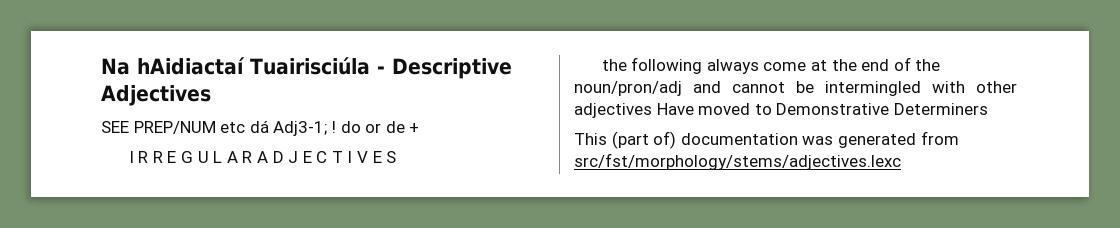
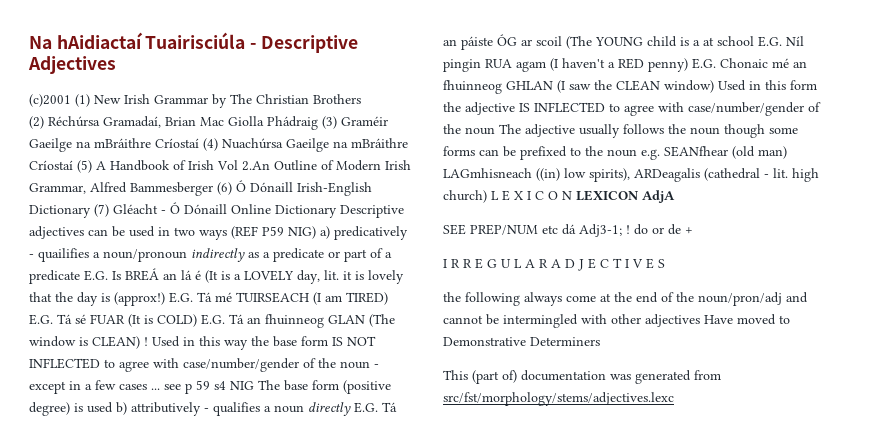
+ (c)2001 (1) New Irish Grammar by The Christian Brothers
+ (2) Réchúrsa Gramadaí, Brian Mac Giolla Phádraig (3) Graméir Gaeilge na mBráithre Críostaí (4) Nuachúrsa Gaeilge na mBráithre Críostaí (5) A Handbook of Irish Vol 2.An Outline of Modern Irish Grammar, Alfred Bammesberger (6) Ó Dónaill Irish-English Dictionary (7) Gléacht - Ó Dónaill Online Dictionary Descriptive adjectives can be used in two ways (REF P59 NIG) a) predicatively - quailifies a noun/pronoun indirectly as a predicate or part of a predicate E.G. Is BREÁ an lá é (It is a LOVELY day, lit. it is lovely that the day is (approx!) E.G. Tá mé TUIRSEACH (I am TIRED) E.G. Tá sé FUAR (It is COLD) E.G. Tá an fhuinneog GLAN (The window is CLEAN) ! Used in this way the base form IS NOT INFLECTED to agree with case/number/gender of the noun - except in a few cases ... see p 59 s4 NIG The base form (positive degree) is used b) attributively - qualifies a noun directly E.G. Tá an páiste ÓG ar scoil (The YOUNG child is a at school E.G. Níl pingin RUA agam (I haven't a RED penny) E.G. Chonaic mé an fhuinneog GHLAN (I saw the CLEAN window) Used in this form the adjective IS INFLECTED to agree with case/number/gender of the noun The adjective usually follows the noun though some forms can be prefixed to the noun e.g. SEANfhear (old man) LAGmhisneach ((in) low spirits), ARDeagalis (cathedral - lit. high church) L E X I C O N LEXICON AdjA

